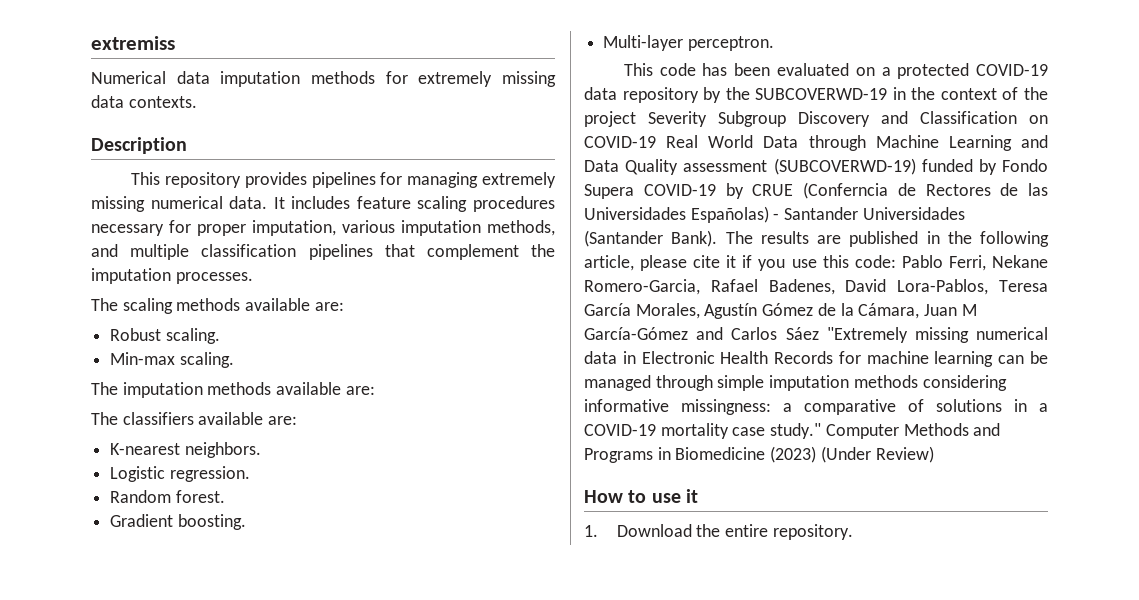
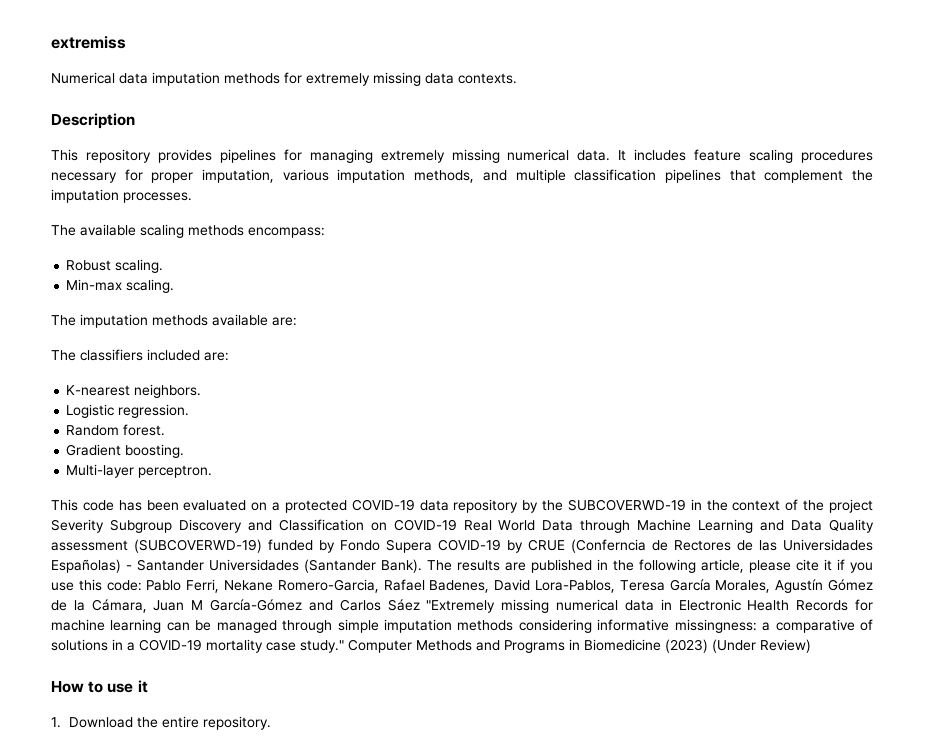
- The scaling methods available are:
+ The available scaling methods encompass:
- The classifiers available are:
+ The classifiers included are:

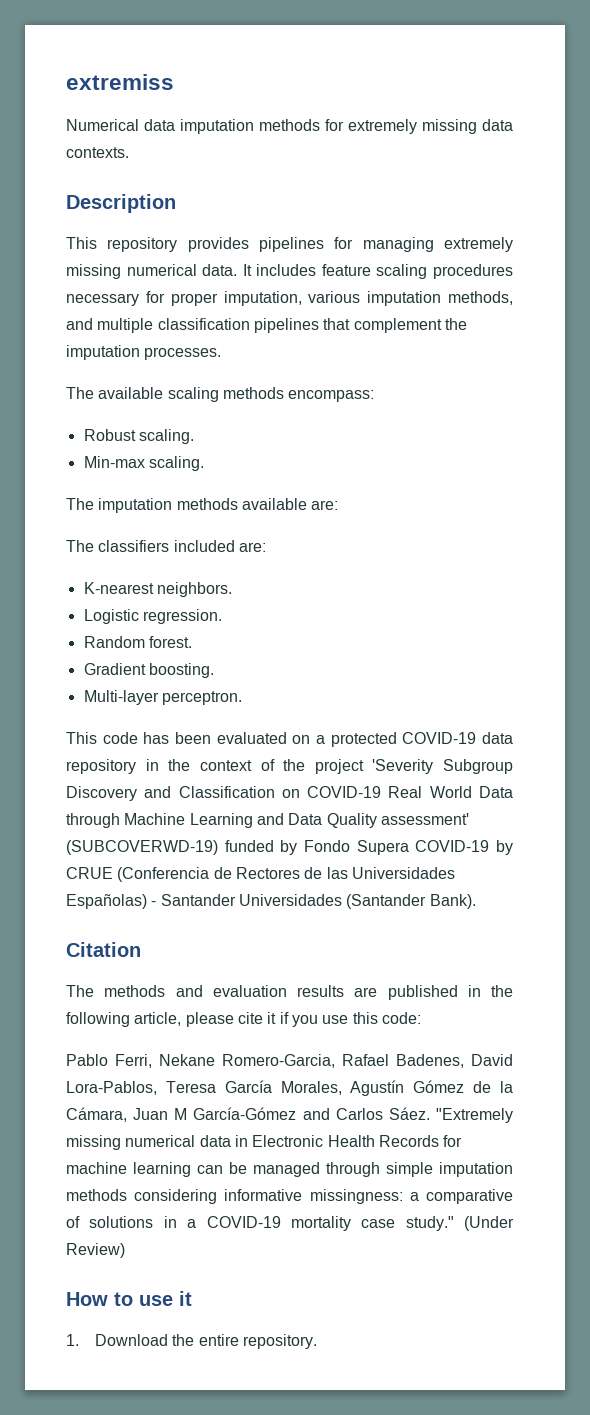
- This code has been evaluated on a protected COVID-19 data repository by the SUBCOVERWD-19 in the context of the project Severity Subgroup Discovery and Classification on COVID-19 Real World Data through Machine Learning and Data Quality assessment (SUBCOVERWD-19) funded by Fondo Supera COVID-19 by CRUE (Conferncia de Rectores de las Universidades Españolas) - Santander Universidades (Santander Bank). The results are published in the following article, please cite it if you use this code: Pablo Ferri, Nekane Romero-Garcia, Rafael Badenes, David Lora-Pablos, Teresa García Morales, Agustín Gómez de la Cámara, Juan M García-Gómez and Carlos Sáez "Extremely missing numerical data in Electronic Health Records for machine learning can be managed through simple imputation methods considering informative missingness:
+ This code has been evaluated on a protected COVID-19 data repository in the context of the project 'Severity Subgroup Discovery and Classification on COVID-19 Real World Data through Machine Learning and Data Quality assessment' (SUBCOVERWD-19) funded by Fondo Supera COVID-19 by CRUE (Conferencia de Rectores de las Universidades Españolas) - Santander Universidades (Santander Bank).
+ Citation
+ The methods and evaluation results are published in the following article, please cite it if you use this code:
+ Pablo Ferri, Nekane Romero-Garcia, Rafael Badenes, David Lora-Pablos, Teresa García Morales, Agustín Gómez de la Cámara, Juan M García-Gómez and Carlos Sáez. "Extremely missing numerical data in Electronic Health Records for machine learning can be managed through simple imputation methods considering informative missingness:
- Computer Methods and Programs in Biomedicine (2023) (Under Review)
+ (Under Review)

